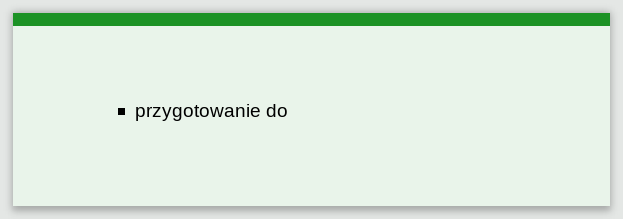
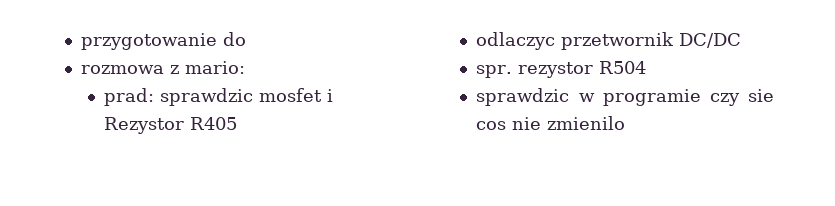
+ rozmowa z mario:
+ prad: sprawdzic mosfet i Rezystor R405
+ odlaczyc przetwornik DC/DC
+ spr. rezystor R504
+ sprawdzic w programie czy sie cos nie zmienilo

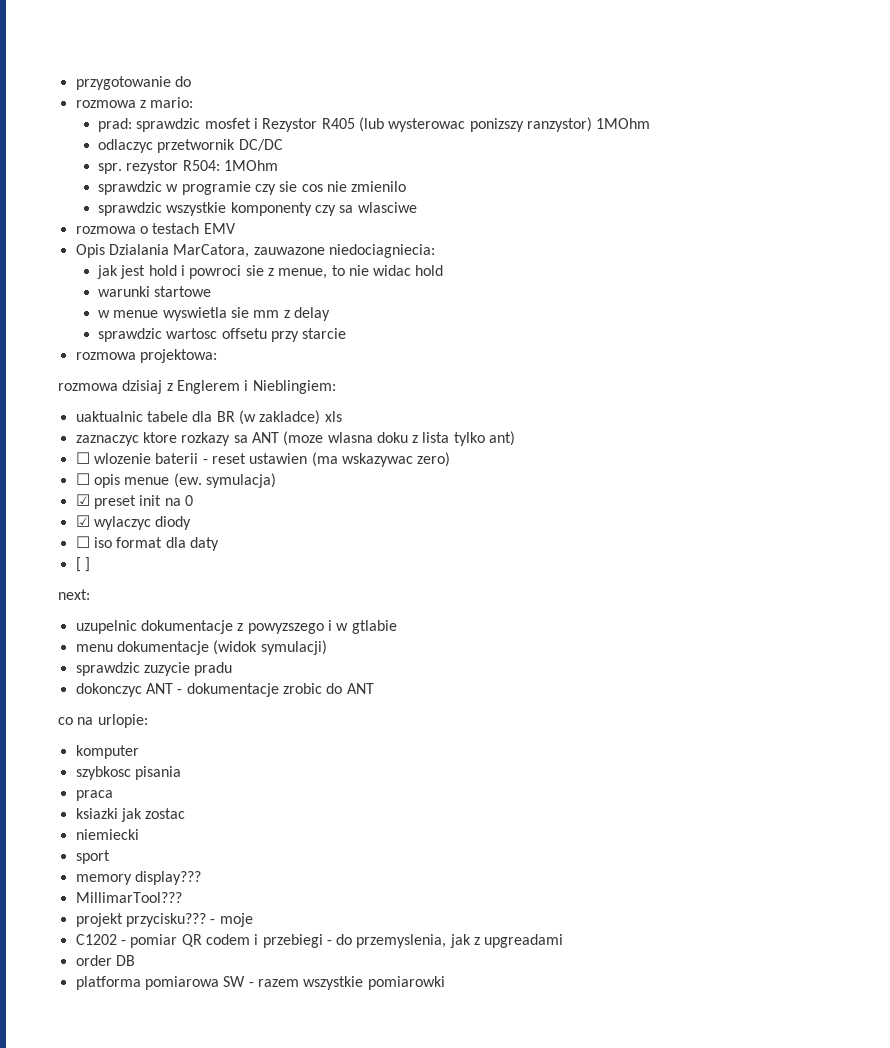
- prad: sprawdzic mosfet i Rezystor R405
+ prad: sprawdzic mosfet i Rezystor R405 (lub wysterowac ponizszy ranzystor) 1MOhm
- spr. rezystor R504
+ spr. rezystor R504: 1MOhm
+ sprawdzic wszystkie komponenty czy sa wlasciwe
+ rozmowa o testach EMV
+ Opis Dzialania MarCatora, zauwazone niedociagniecia:
+ jak jest hold i powroci sie z menue, to nie widac hold
+ warunki startowe
+ w menue wyswietla sie mm z delay
+ sprawdzic wartosc offsetu przy starcie
+ rozmowa projektowa:
+ rozmowa dzisiaj z Englerem i Nieblingiem:
+ uaktualnic tabele dla BR (w zakladce) xls
+ zaznaczyc ktore rozkazy sa ANT (moze wlasna doku z lista tylko ant)
+ ☐ wlozenie baterii - reset ustawien (ma wskazywac zero)
+ ☐ opis menue (ew. symulacja)
+ ☑ preset init na 0
+ ☑ wylaczyc diody
+ ☐ iso format dla daty
+ [ ]
+ next:
+ uzupelnic dokumentacje z powyzszego i w gtlabie
+ menu dokumentacje (widok symulacji)
+ sprawdzic zuzycie pradu
+ dokonczyc ANT - dokumentacje zrobic do ANT
+ co na urlopie:
+ komputer
+ szybkosc pisania
+ praca
+ ksiazki jak zostac
+ niemiecki
+ sport
+ memory display???
+ MillimarTool???
+ projekt przycisku??? - moje
+ C1202 - pomiar QR codem i przebiegi - do przemyslenia, jak z upgreadami
+ order DB
+ platforma pomiarowa SW - razem wszystkie pomiarowki

